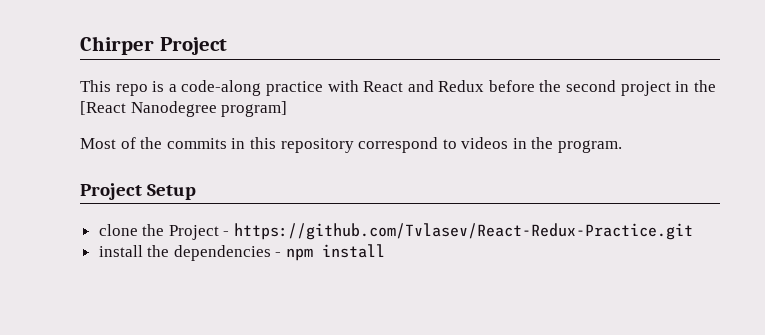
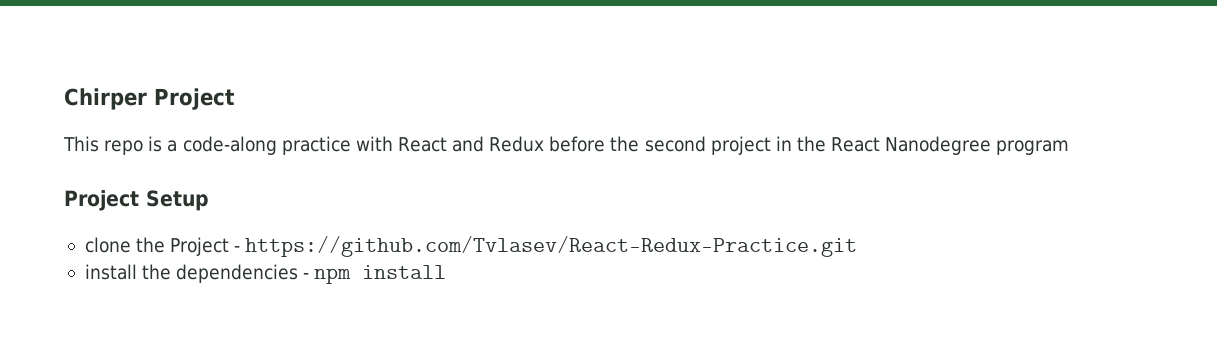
- This repo is a code-along practice with React and Redux before the second project in the [React Nanodegree program]
- Most of the commits in this repository correspond to videos in the program.
+ This repo is a code-along practice with React and Redux before the second project in the React Nanodegree program

